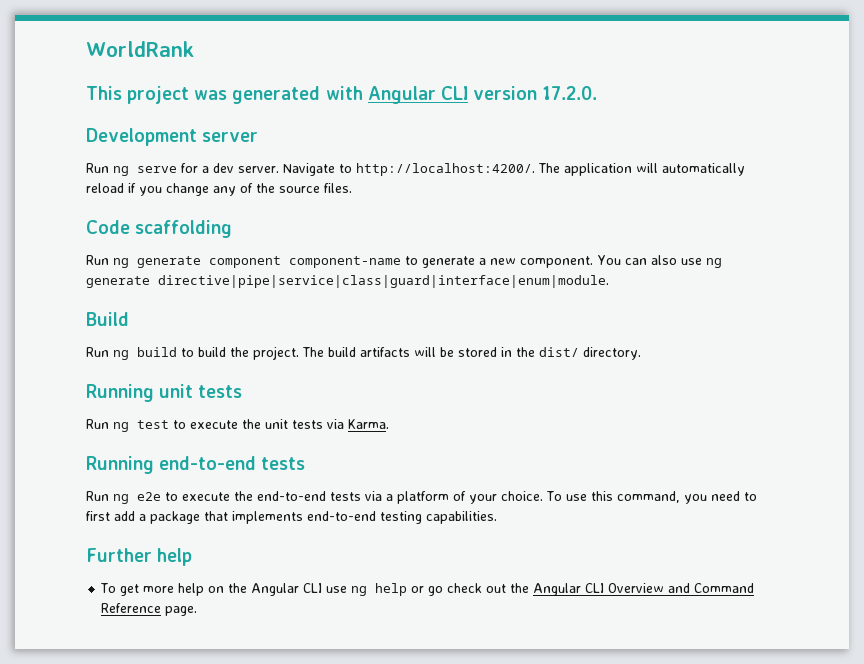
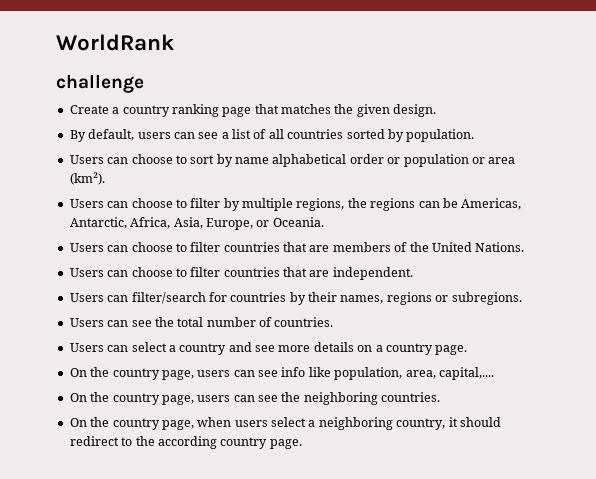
- This project was generated with Angular CLI version 17.2.0.
- Development server
- Run ng serve for a dev server. Navigate to http://localhost:4200/. The application will automatically reload if you change any of the source files.
- Code scaffolding
- Run ng generate component component-name to generate a new component. You can also use ng generate directive|pipe|service|class|guard|interface|enum|module.
- Build
- Run ng build to build the project. The build artifacts will be stored in the dist/ directory.
- Running unit tests
- Run ng test to execute the unit tests via Karma.
- Running end-to-end tests
- Run ng e2e to execute the end-to-end tests via a platform of your choice. To use this command, you need to first add a package that implements end-to-end testing capabilities.
- Further help
- To get more help on the Angular CLI use ng help or go check out the Angular CLI Overview and Command Reference page.
+ challenge
+ Create a country ranking page that matches the given design.
+ By default, users can see a list of all countries sorted by population.
+ Users can choose to sort by name alphabetical order or population or area (km²).
+ Users can choose to filter by multiple regions, the regions can be Americas, Antarctic, Africa, Asia, Europe, or Oceania.
+ Users can choose to filter countries that are members of the United Nations.
+ Users can choose to filter countries that are independent.
+ Users can filter/search for countries by their names, regions or subregions.
+ Users can see the total number of countries.
+ Users can select a country and see more details on a country page.
+ On the country page, users can see info like population, area, capital,....
+ On the country page, users can see the neighboring countries.
+ On the country page, when users select a neighboring country, it should redirect to the according country page.

